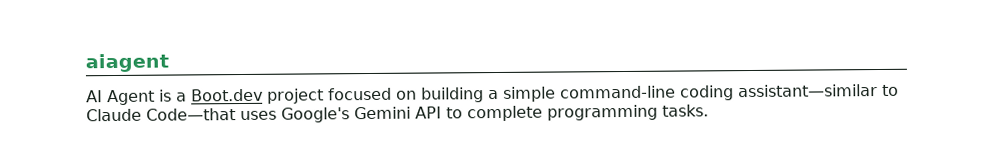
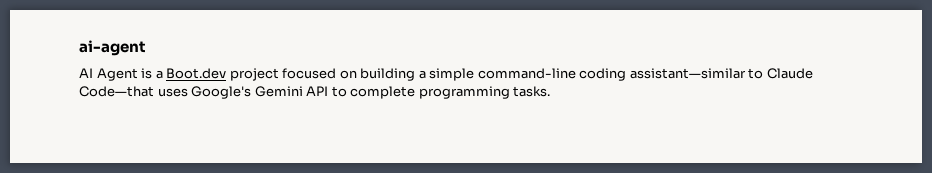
- aiagent
+ ai-agent

